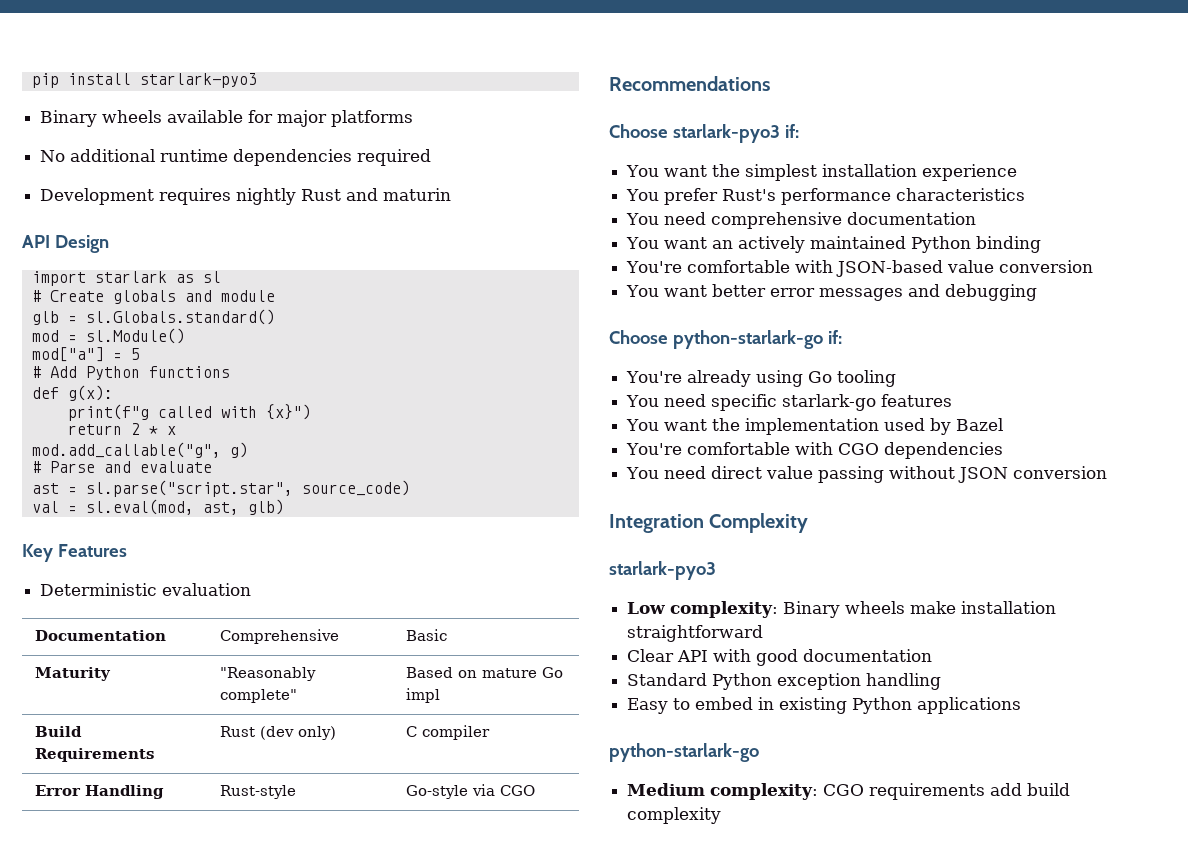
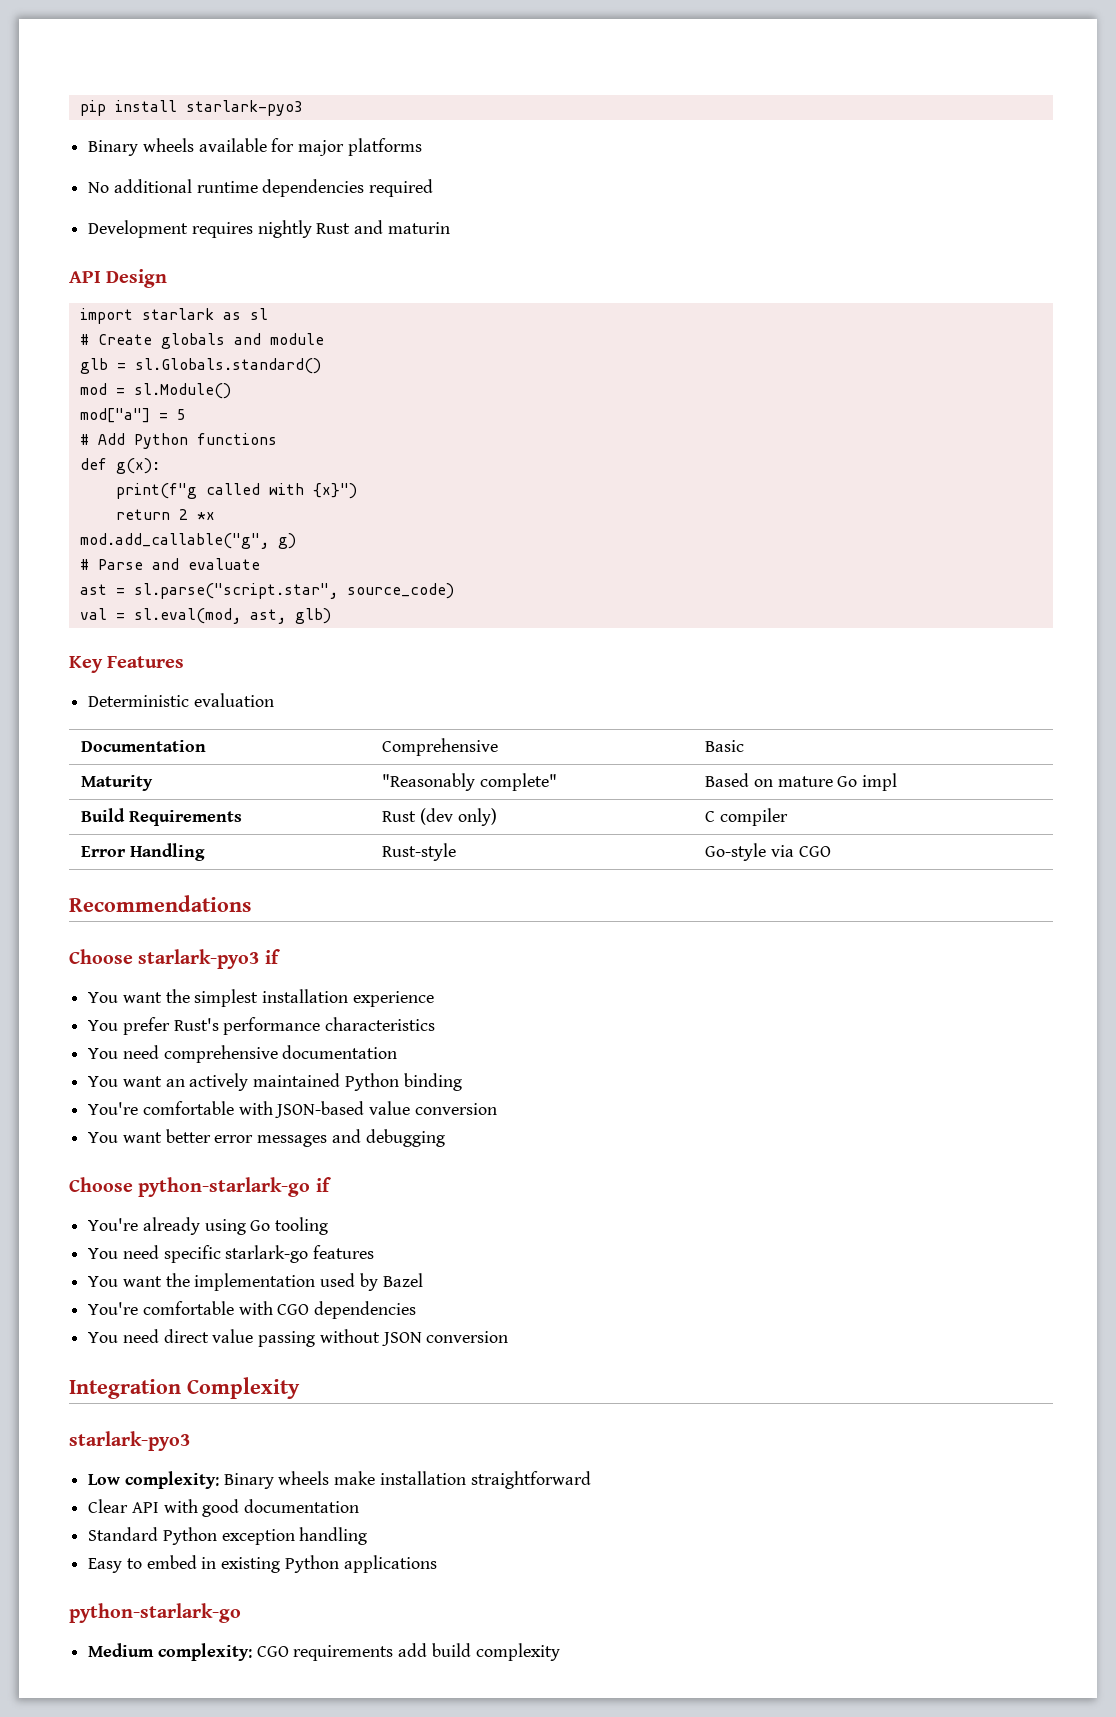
- return 2 * x
+ return 2 *x
- Choose starlark-pyo3 if:
+ Choose starlark-pyo3 if
- Choose python-starlark-go if:
+ Choose python-starlark-go if

